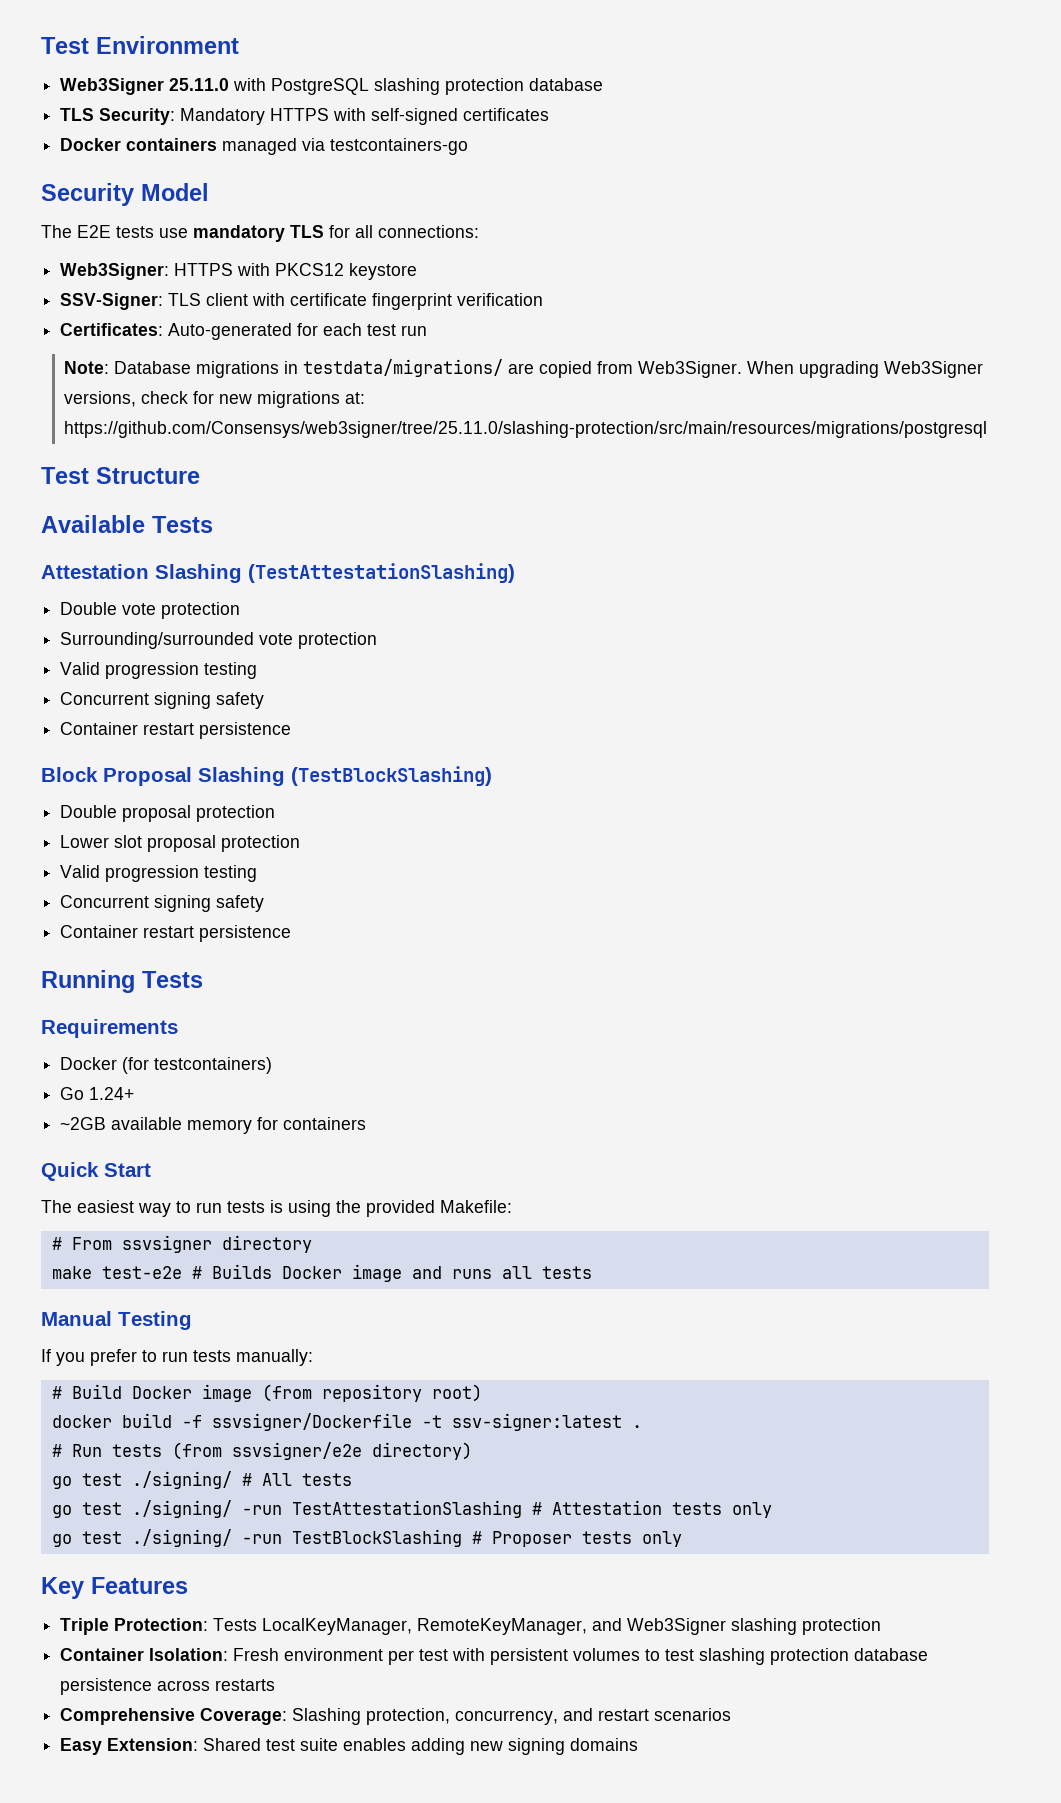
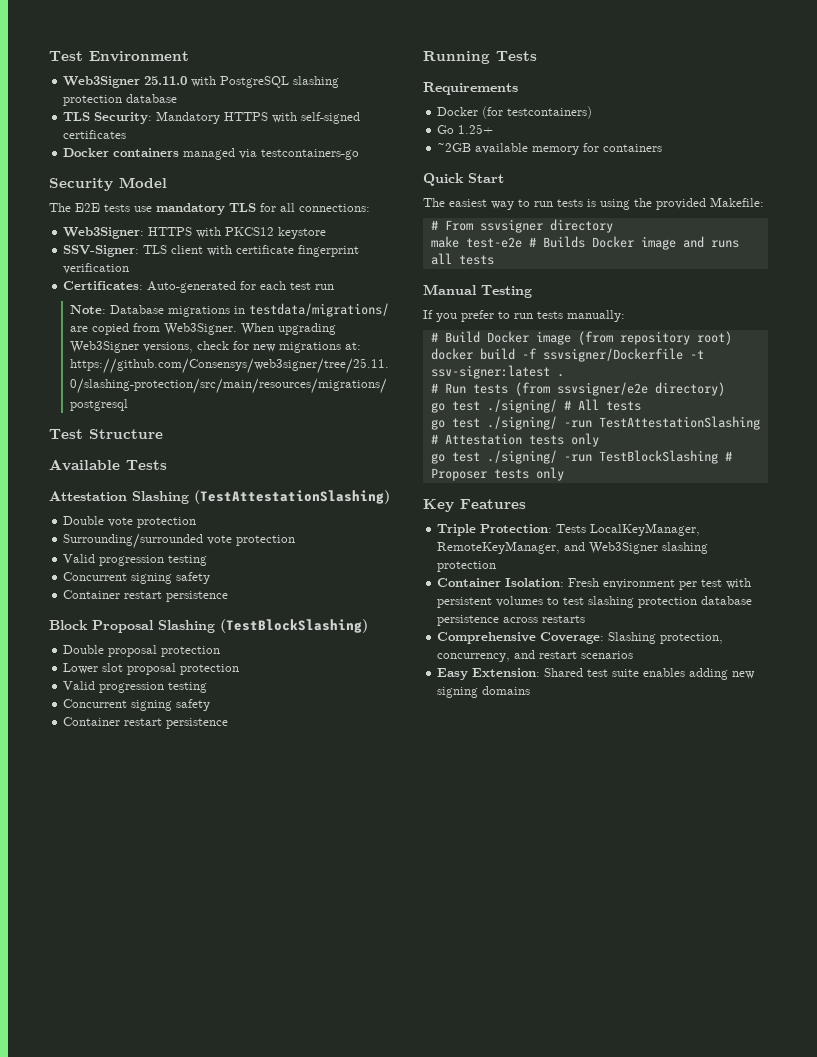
- Go 1.24+
+ Go 1.25+

